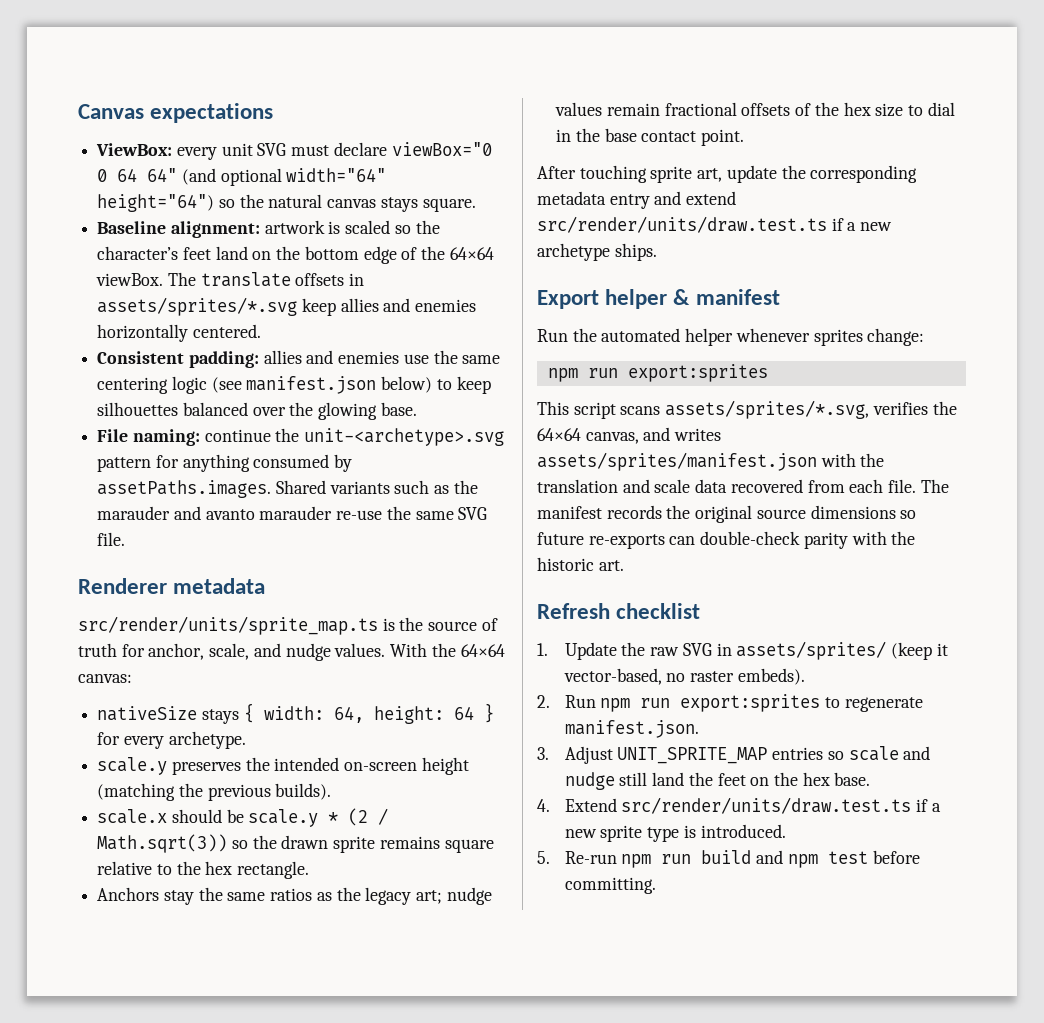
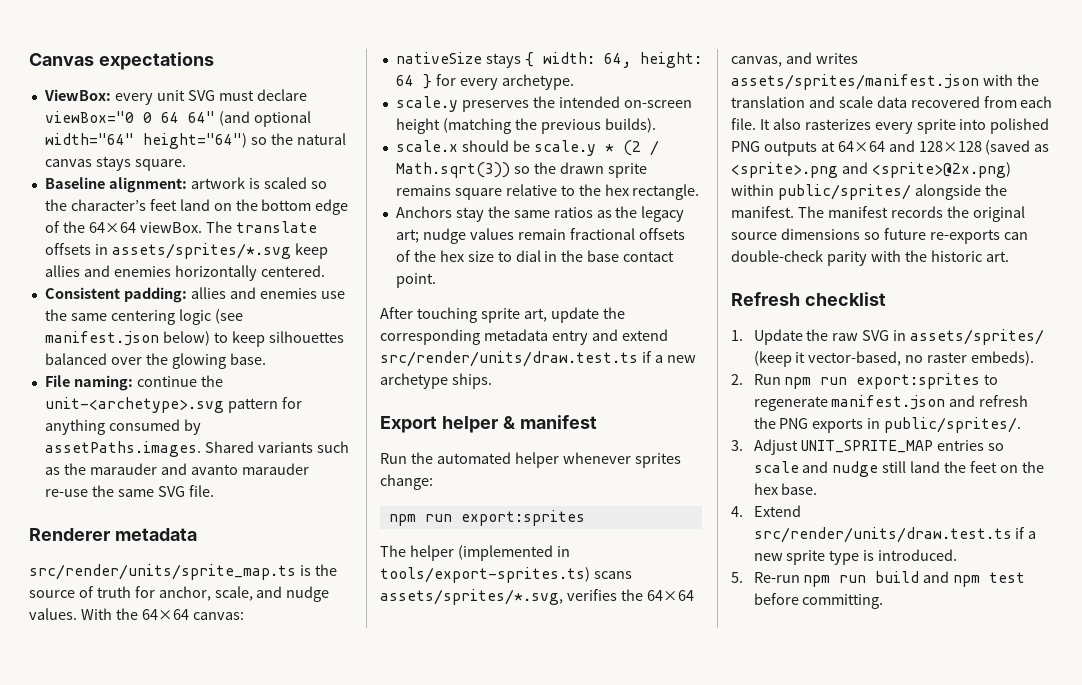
- This script scans assets/sprites/*.svg, verifies the 64×64 canvas, and writes assets/sprites/manifest.json with the translation and scale data recovered from each file.
+ The helper (implemented in tools/export-sprites.ts) scans assets/sprites/*.svg, verifies the 64×64 canvas, and writes assets/sprites/manifest.json with the translation and scale data recovered from each file.
+ It also rasterizes every sprite into polished PNG outputs at 64×64 and 128×128 (saved as <sprite>.png and <sprite>@2x.png) within public/sprites/ alongside the manifest.
- 2. Run npm run export:sprites to regenerate manifest.json.
+ 2. Run npm run export:sprites to regenerate manifest.json and refresh the PNG exports in public/sprites/.

